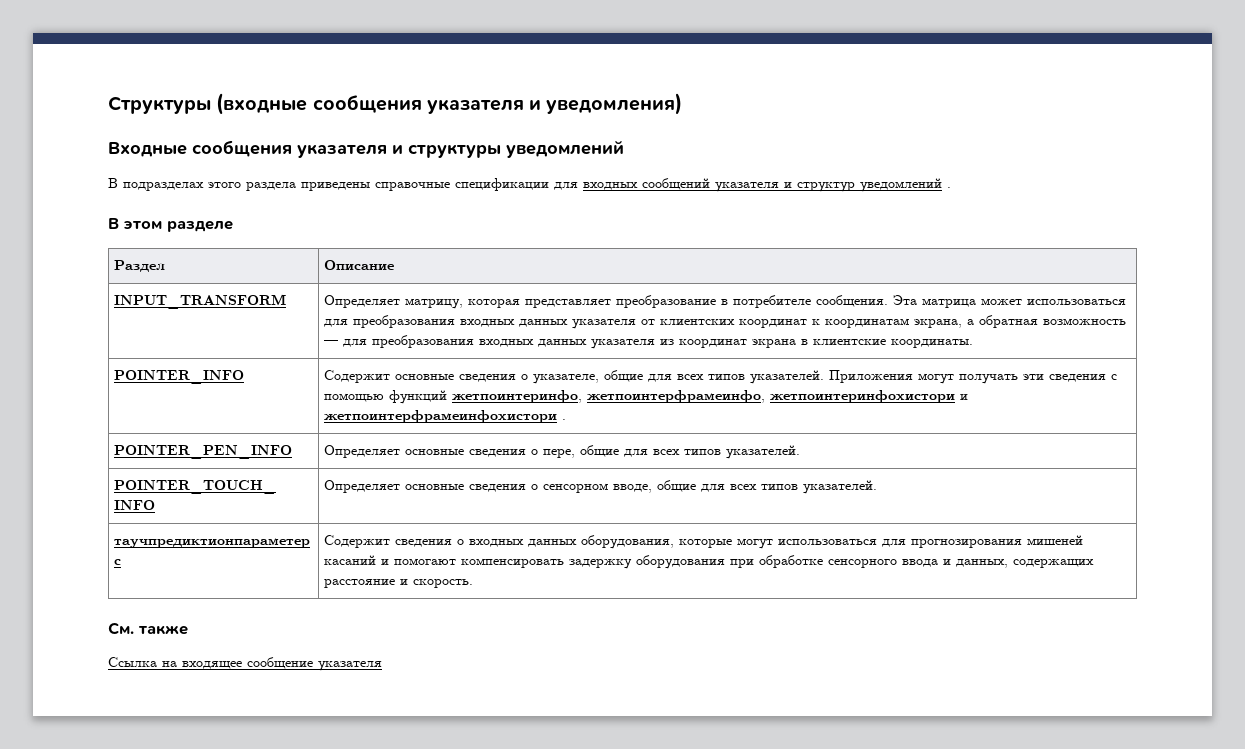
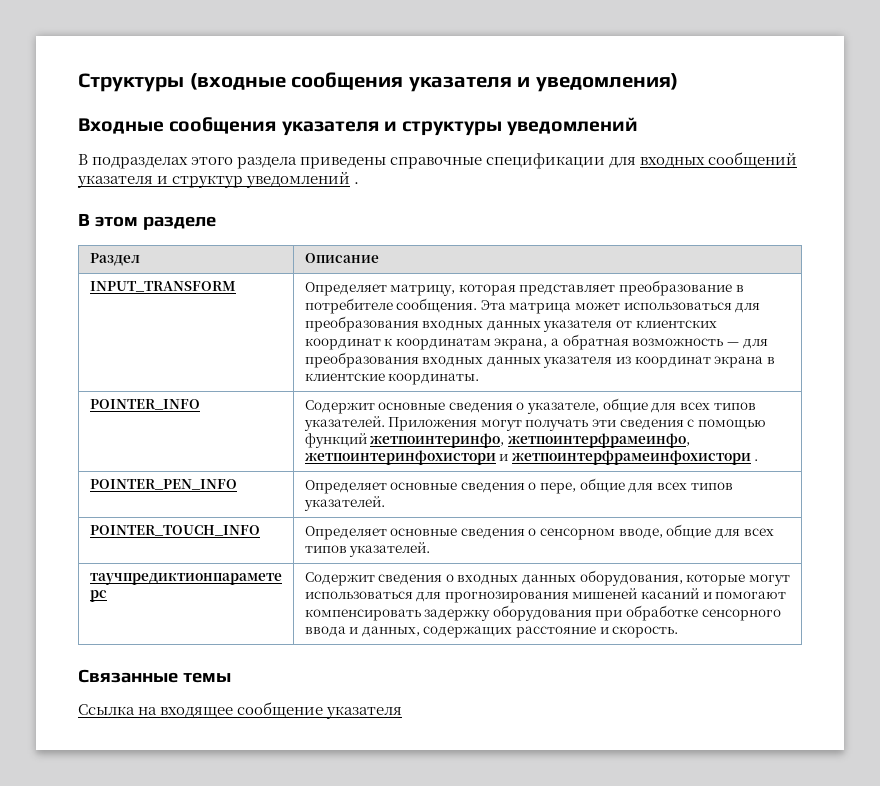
- См. также
+ Связанные темы

